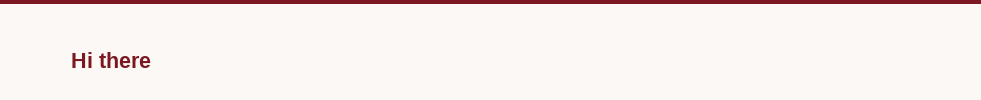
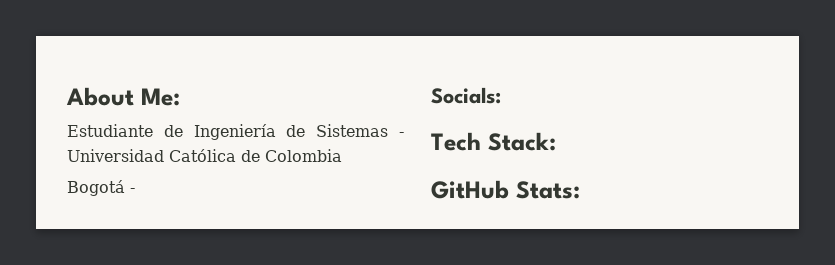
- Hi there
+ About Me:
+ Estudiante de Ingeniería de Sistemas - Universidad Católica de Colombia
+ Bogotá -
+ Socials:
+ Tech Stack:
+ GitHub Stats:

